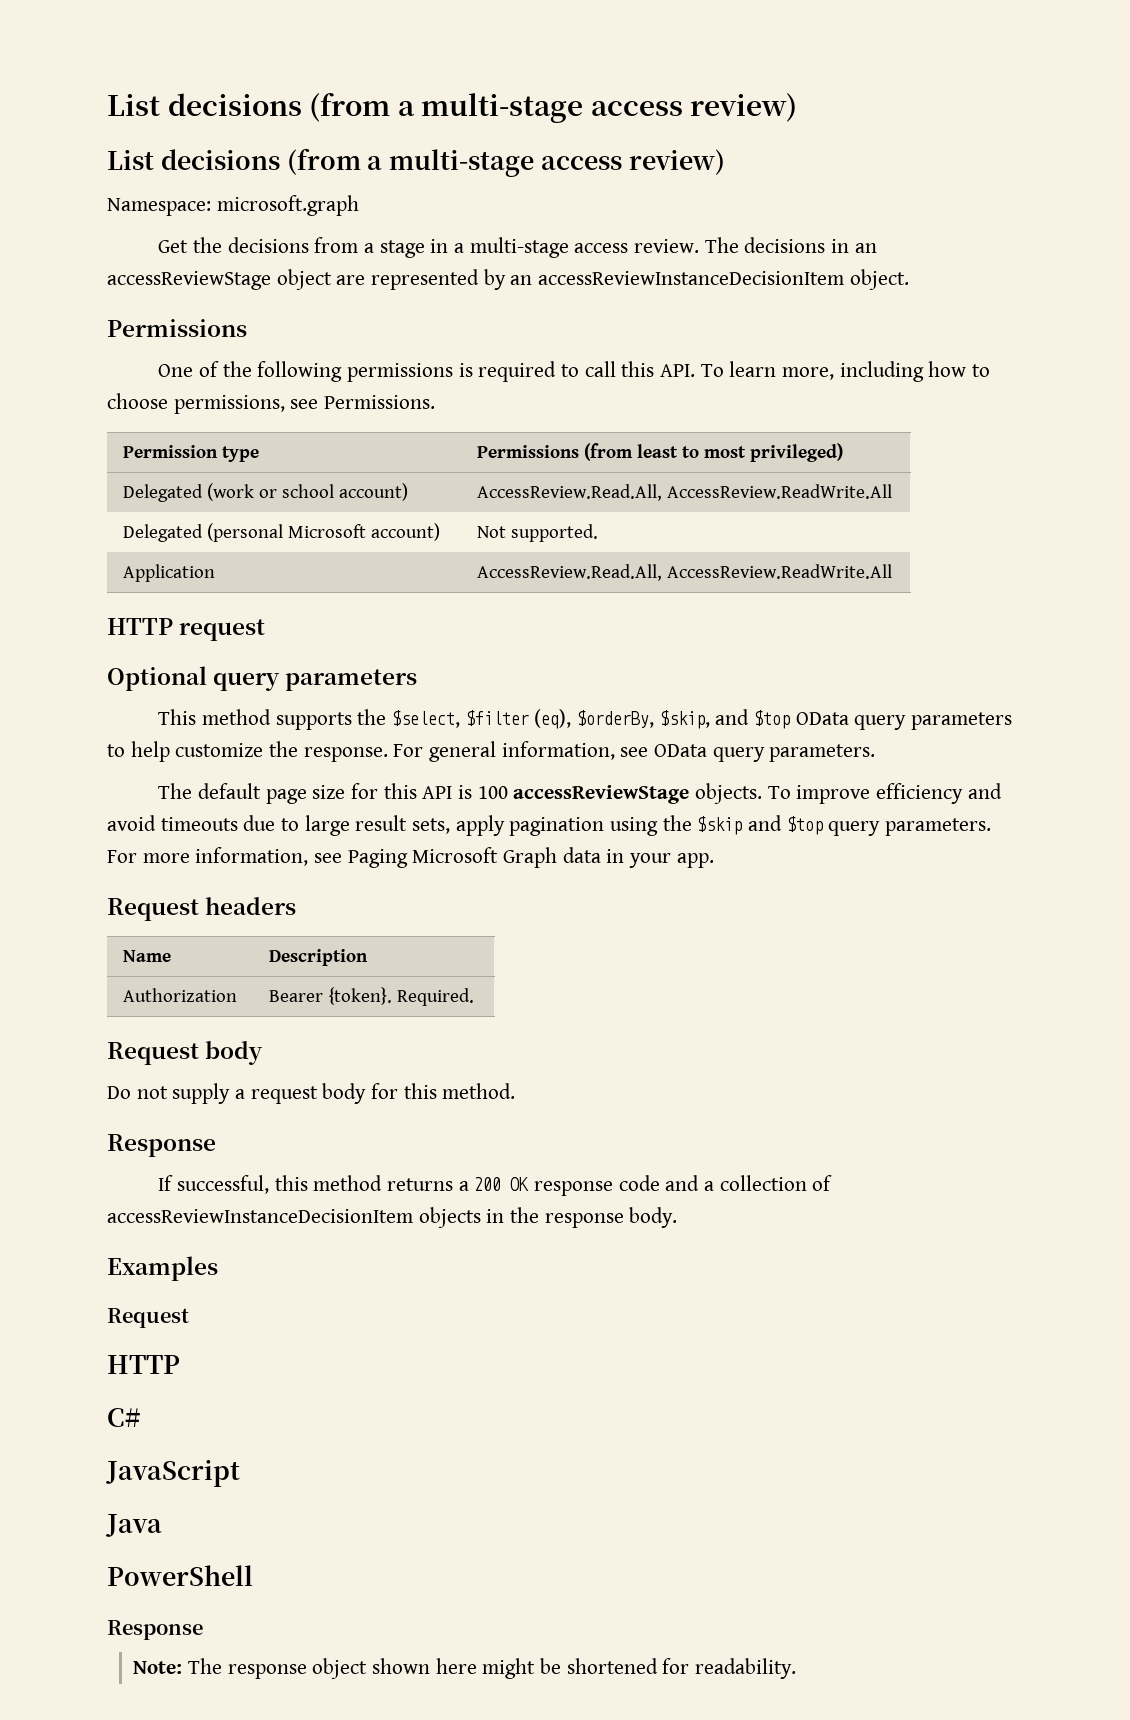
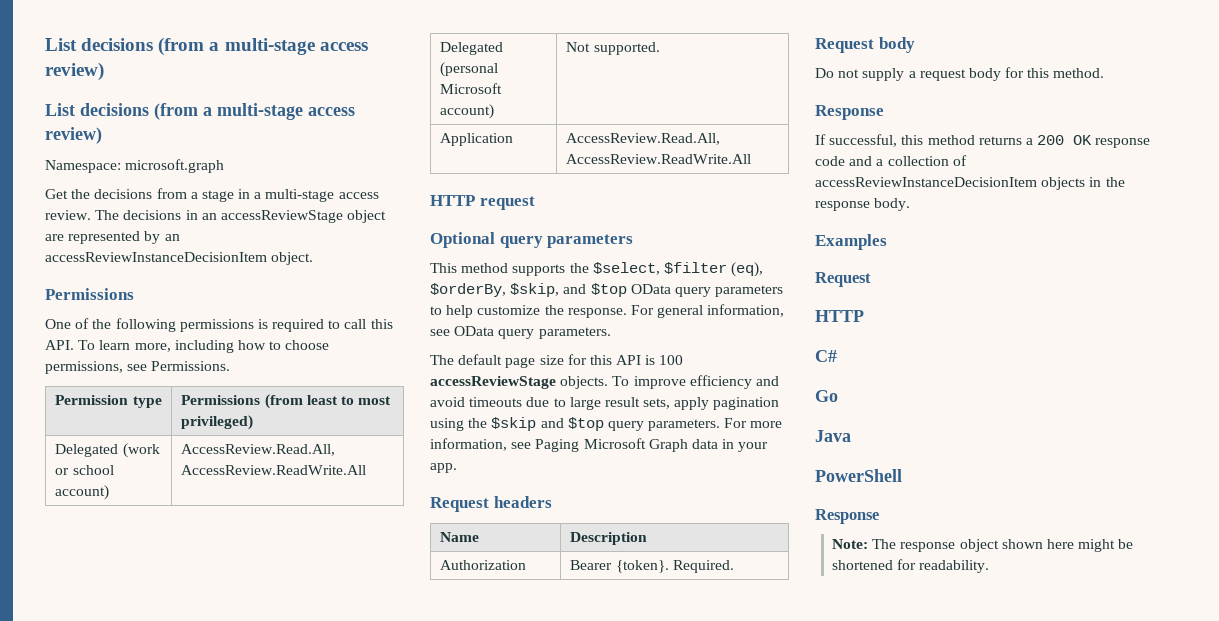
- JavaScript
+ Go

